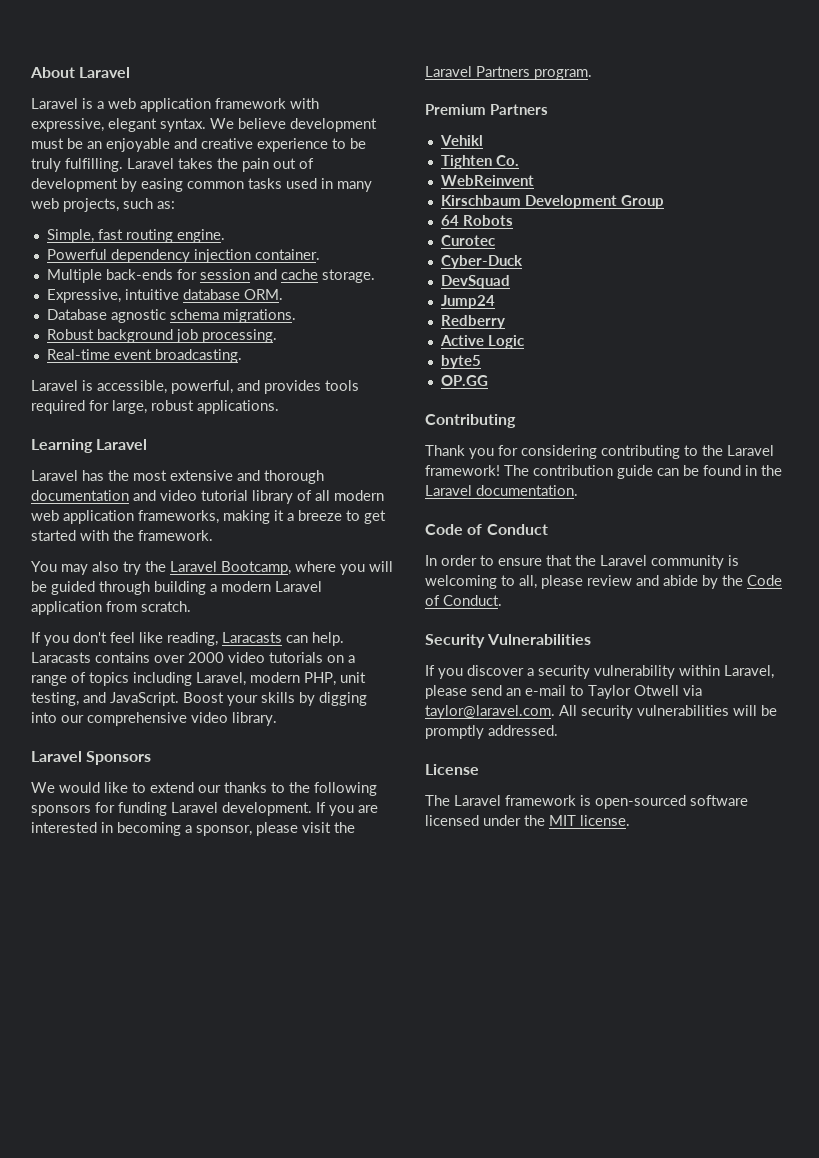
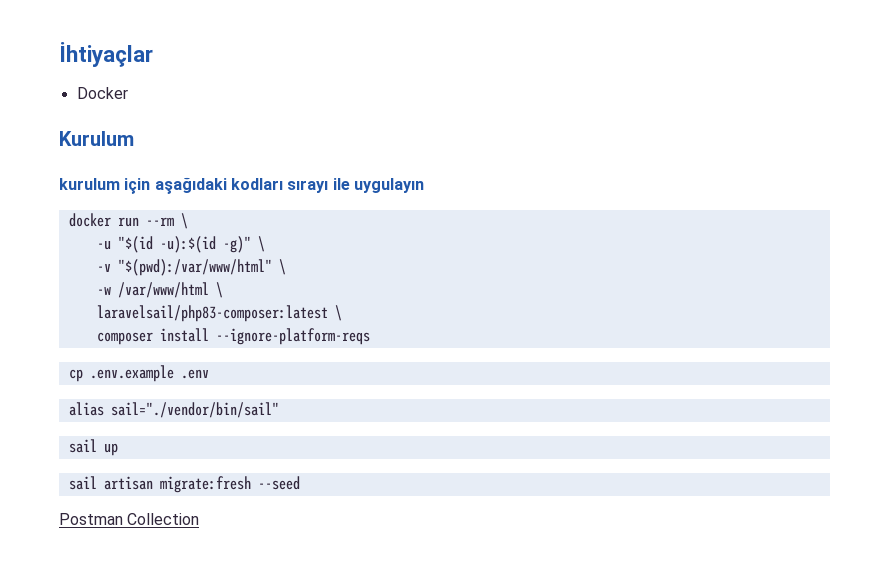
- About Laravel
- Laravel is a web application framework with expressive, elegant syntax. We believe development must be an enjoyable and creative experience to be truly fulfilling. Laravel takes the pain out of development by easing common tasks used in many web projects, such as:
- Simple, fast routing engine.
- Powerful dependency injection container.
- Multiple back-ends for session and cache storage.
- Expressive, intuitive database ORM.
- Database agnostic schema migrations.
- Robust background job processing.
- Real-time event broadcasting.
- Laravel is accessible, powerful, and provides tools required for large, robust applications.
- Learning Laravel
- Laravel has the most extensive and thorough documentation and video tutorial library of all modern web application frameworks, making it a breeze to get started with the framework.
- You may also try the Laravel Bootcamp, where you will be guided through building a modern Laravel application from scratch.
- If you don't feel like reading, Laracasts can help. Laracasts contains over 2000 video tutorials on a range of topics including Laravel, modern PHP, unit testing, and JavaScript. Boost your skills by digging into our comprehensive video library.
- Laravel Sponsors
- We would like to extend our thanks to the following sponsors for funding Laravel development. If you are interested in becoming a sponsor, please visit the Laravel Partners program.
- Premium Partners
- Vehikl
- Tighten Co.
- WebReinvent
- Kirschbaum Development Group
- 64 Robots
- Curotec
- Cyber-Duck
- DevSquad
- Jump24
- Redberry
- Active Logic
- byte5
- OP.GG
- Contributing
- Thank you for considering contributing to the Laravel framework! The contribution guide can be found in the Laravel documentation.
- Code of Conduct
- In order to ensure that the Laravel community is welcoming to all, please review and abide by the Code of Conduct.
- Security Vulnerabilities
- If you discover a security vulnerability within Laravel, please send an e-mail to Taylor Otwell via taylor@laravel.com. All security vulnerabilities will be promptly addressed.
- License
- The Laravel framework is open-sourced software licensed under the MIT license.
+ İhtiyaçlar
+ Docker
+ Kurulum
+ kurulum için aşağıdaki kodları sırayı ile uygulayın
+ docker run --rm \
+ -u "$(id -u):$(id -g)" \
+ -v "$(pwd):/var/www/html" \
+ -w /var/www/html \
+ laravelsail/php83-composer:latest \
+ composer install --ignore-platform-reqs
+ cp .env.example .env
+ alias sail="./vendor/bin/sail"
+ sail up
+ sail artisan migrate:fresh --seed
+ Postman Collection

